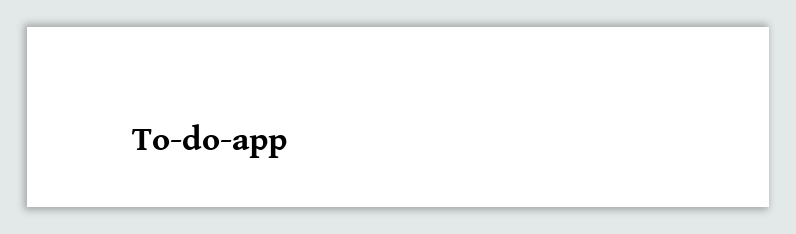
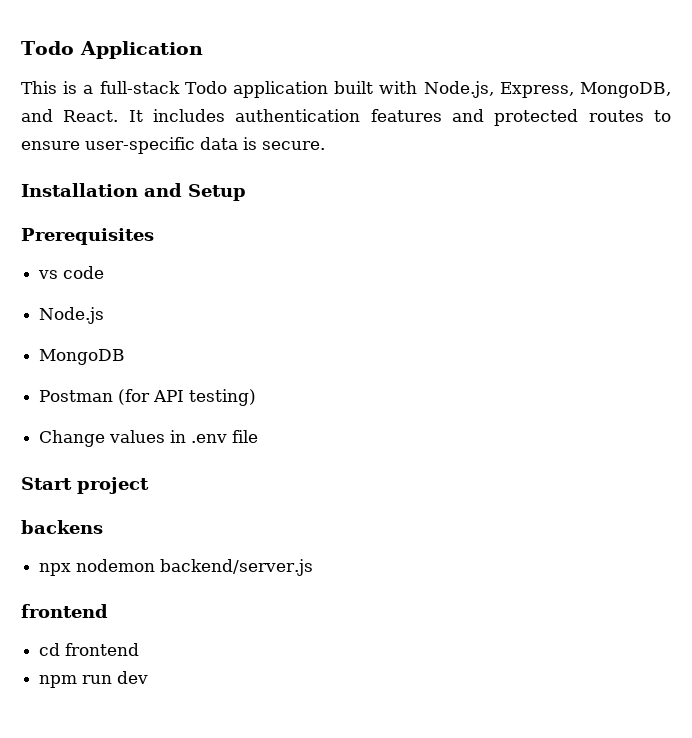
- To-do-app
+ Todo Application
+ This is a full-stack Todo application built with Node.js, Express, MongoDB, and React. It includes authentication features and protected routes to ensure user-specific data is secure.
+ Installation and Setup
+ Prerequisites
+ vs code
+ Node.js
+ MongoDB
+ Postman (for API testing)
+ Change values in .env file
+ Start project
+ backens
+ npx nodemon backend/server.js
+ frontend
+ cd frontend
+ npm run dev

